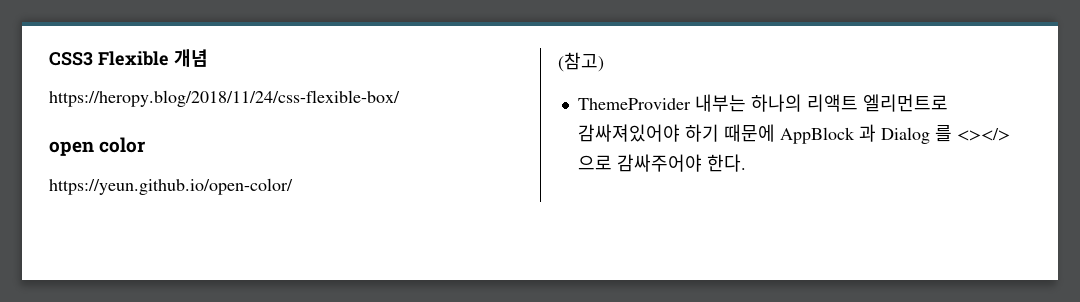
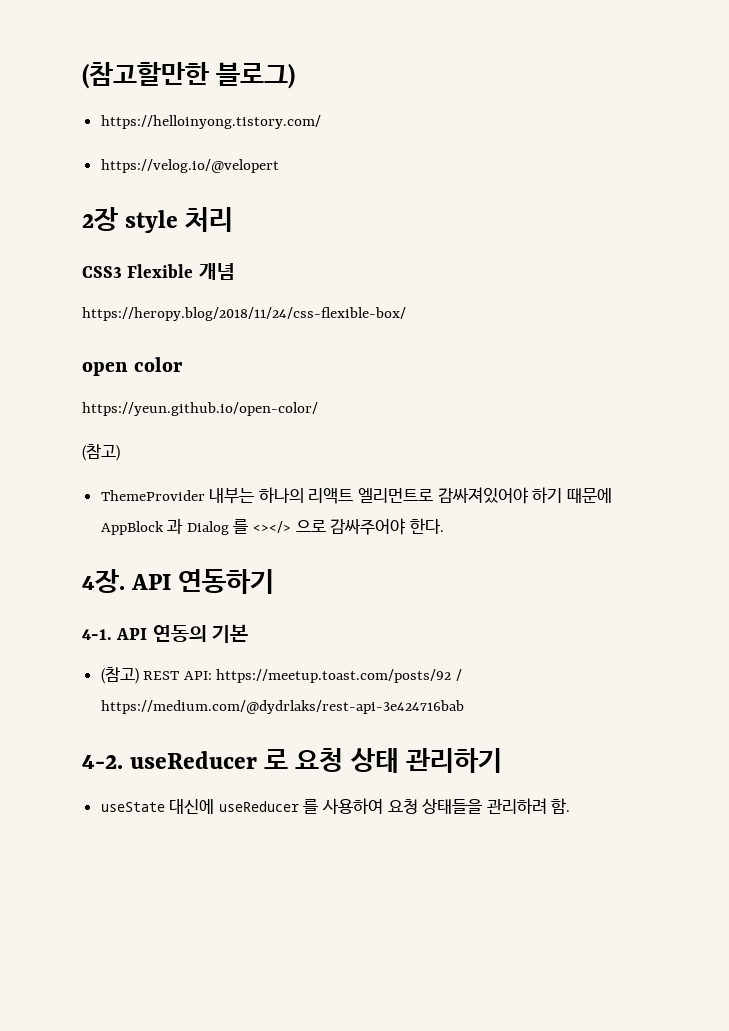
+ (참고할만한 블로그)
+ https://helloinyong.tistory.com/
+ https://velog.io/@velopert
+ 2장 style 처리
+ 4장. API 연동하기
+ 4-1. API 연동의 기본
+ (참고) REST API: https://meetup.toast.com/posts/92 / https://medium.com/@dydrlaks/rest-api-3e424716bab
+ 4-2. useReducer 로 요청 상태 관리하기
+ useState 대신에 useReducer 를 사용하여 요청 상태들을 관리하려 함.

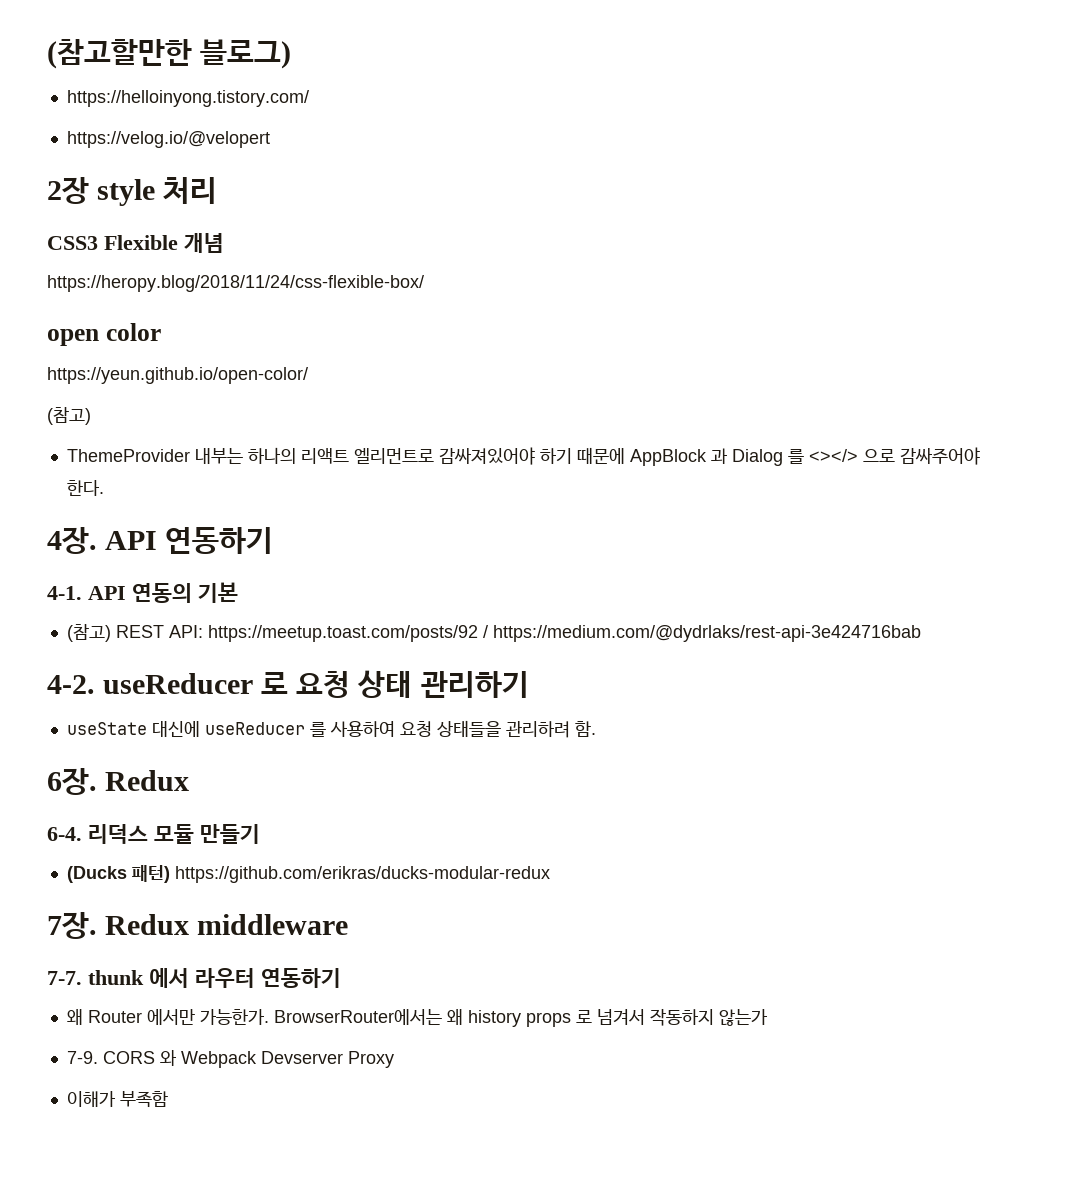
+ 6장. Redux
+ 6-4. 리덕스 모듈 만들기
+ (Ducks 패턴) https://github.com/erikras/ducks-modular-redux
+ 7장. Redux middleware
+ 7-7. thunk 에서 라우터 연동하기
+ 왜 Router 에서만 가능한가. BrowserRouter에서는 왜 history props 로 넘겨서 작동하지 않는가
+ 7-9. CORS 와 Webpack Devserver Proxy
+ 이해가 부족함

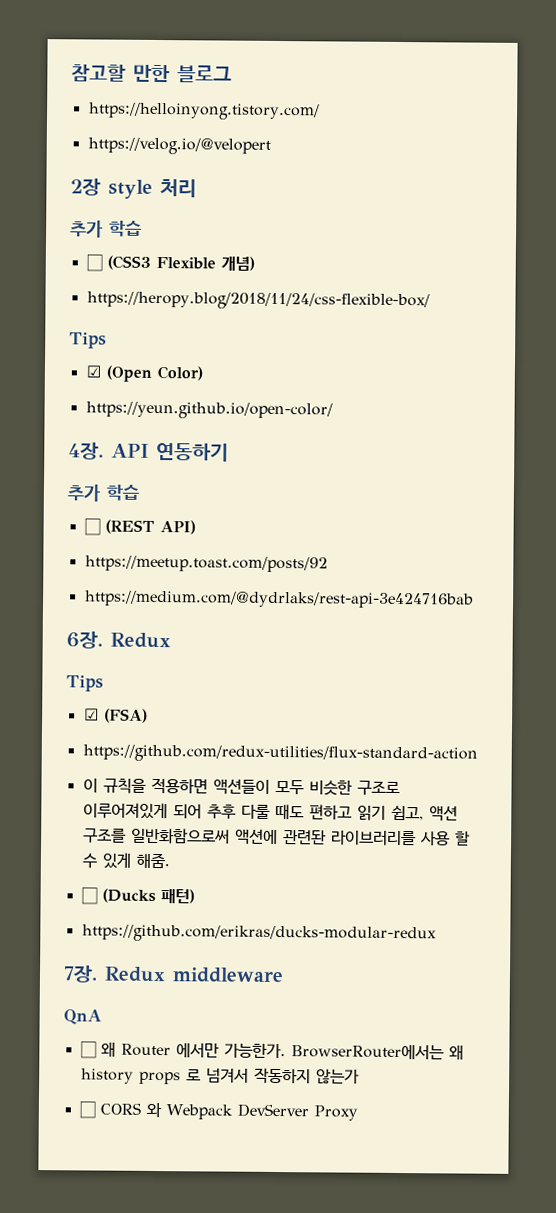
- (참고할만한 블로그)
+ 참고할 만한 블로그
  2장 style 처리
- CSS3 Flexible 개념
+ 추가 학습
+ ☐ (CSS3 Flexible 개념)
  https://heropy.blog/2018/11/24/css-flexible-box/
- open color
+ Tips
+ ☑ (Open Color)
  https://yeun.github.io/open-color/
- (참고)
- ThemeProvider 내부는 하나의 리액트 엘리먼트로 감싸져있어야 하기 때문에 AppBlock 과 Dialog 를 <></> 으로 감싸주어야 한다.
  4장. API 연동하기
- 4-1. API 연동의 기본
- (참고) REST API: https://meetup.toast.com/posts/92 / https://medium.com/@dydrlaks/rest-api-3e424716bab
+ 추가 학습
+ ☐ (REST API)
+ https://meetup.toast.com/posts/92
+ https://medium.com/@dydrlaks/rest-api-3e424716bab
- 4-2. useReducer 로 요청 상태 관리하기
- useState 대신에 useReducer 를 사용하여 요청 상태들을 관리하려 함.
  6장. Redux
- 6-4. 리덕스 모듈 만들기
- (Ducks 패턴) https://github.com/erikras/ducks-modular-redux
+ Tips
+ ☑ (FSA)
+ https://github.com/redux-utilities/flux-standard-action
+ 이 규칙을 적용하면 액션들이 모두 비슷한 구조로 이루어져있게 되어 추후 다룰 때도 편하고 읽기 쉽고, 액션 구조를 일반화함으로써 액션에 관련돤 라이브러리를 사용 할 수 있게 해줌.
+ ☐ (Ducks 패턴)
+ https://github.com/erikras/ducks-modular-redux
- 7-7. thunk 에서 라우터 연동하기
- 왜 Router 에서만 가능한가.
+ QnA
+ ☐ 왜 Router 에서만 가능한가.
- 7-9. CORS 와 Webpack Devserver Proxy
+ ☐ CORS 와 Webpack DevServer Proxy
- 이해가 부족함

